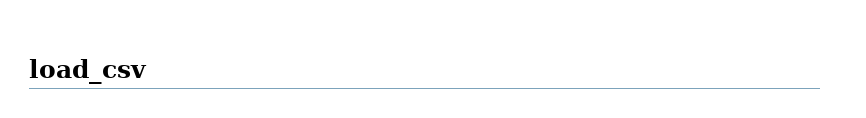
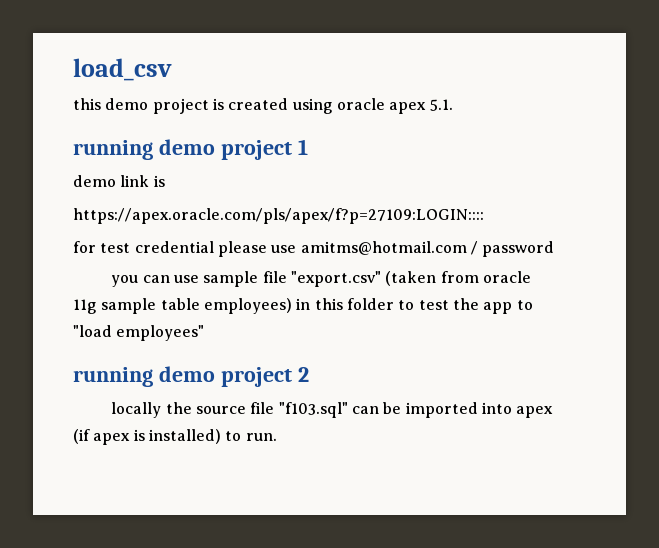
+ this demo project is created using oracle apex 5.1.
+ running demo project 1
+ demo link is
+ https://apex.oracle.com/pls/apex/f?p=27109:LOGIN::::
+ for test credential please use amitms@hotmail.com / password
+ you can use sample file "export.csv" (taken from oracle 11g sample table employees) in this folder to test the app to "load employees"
+ running demo project 2
+ locally the source file "f103.sql" can be imported into apex (if apex is installed) to run.

